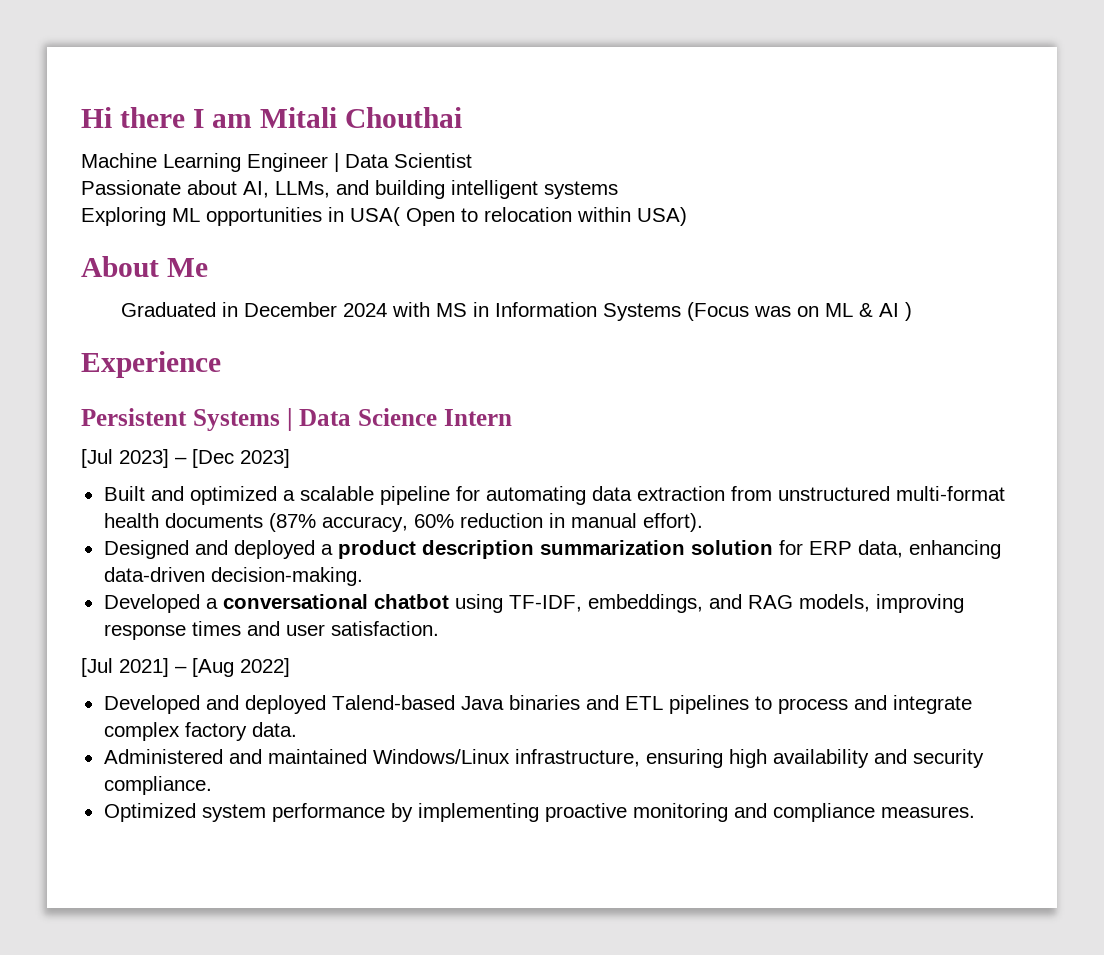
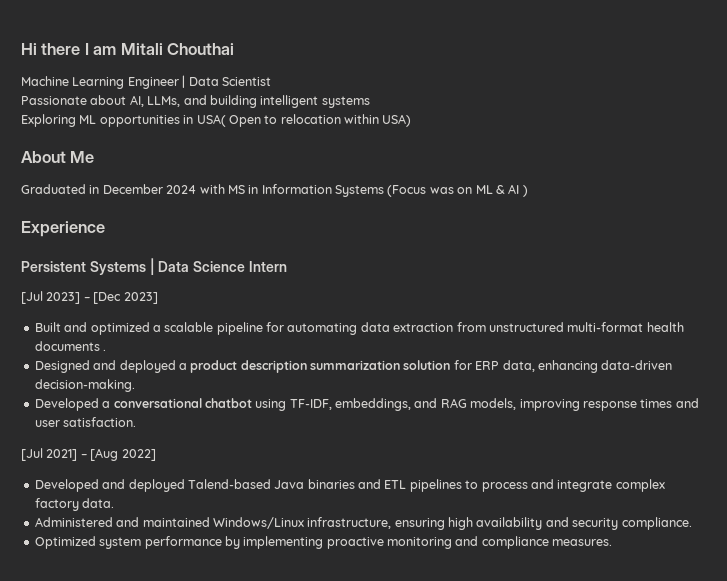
- Built and optimized a scalable pipeline for automating data extraction from unstructured multi-format health documents (87% accuracy, 60% reduction in manual effort).
+ Built and optimized a scalable pipeline for automating data extraction from unstructured multi-format health documents .

